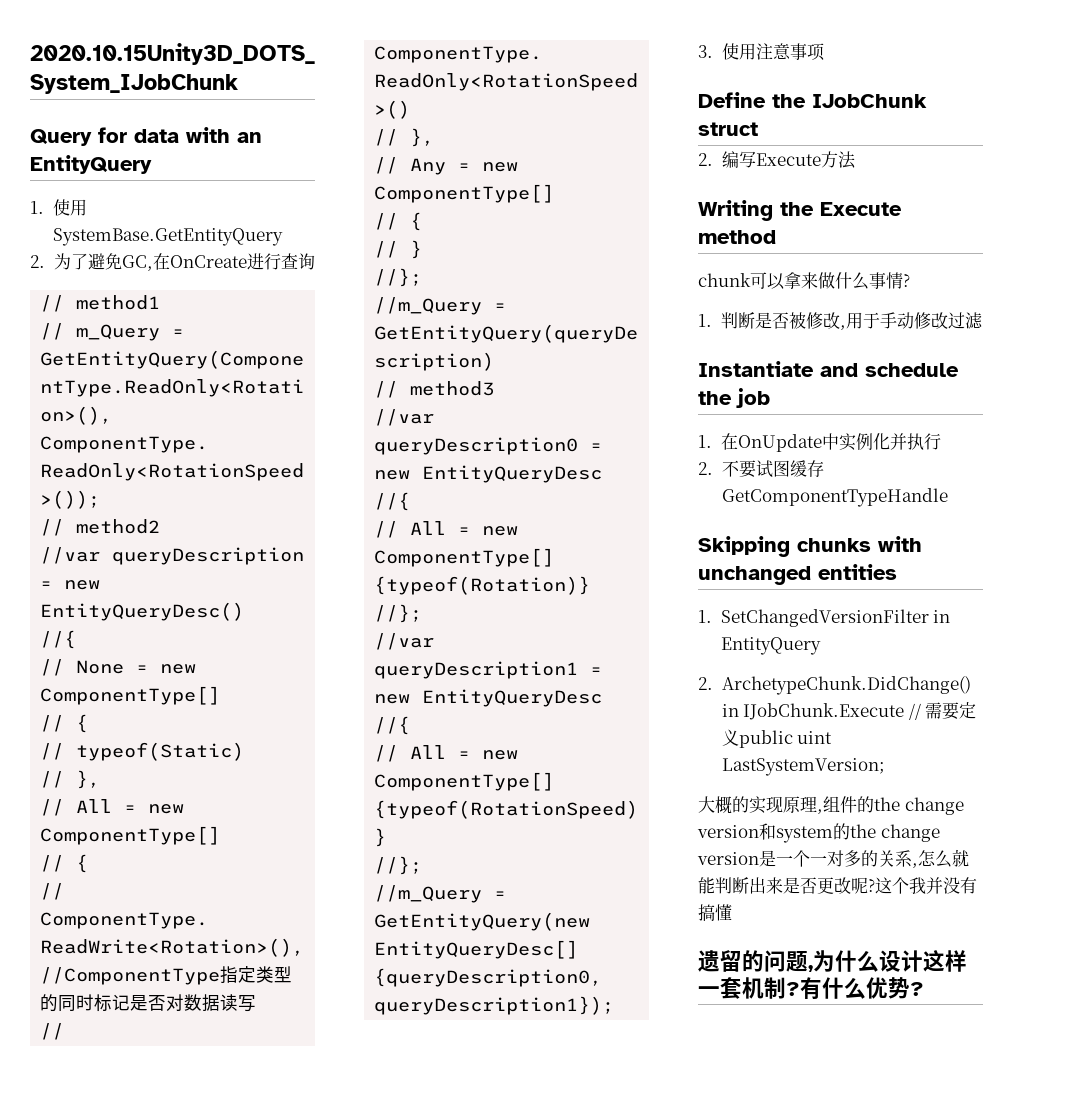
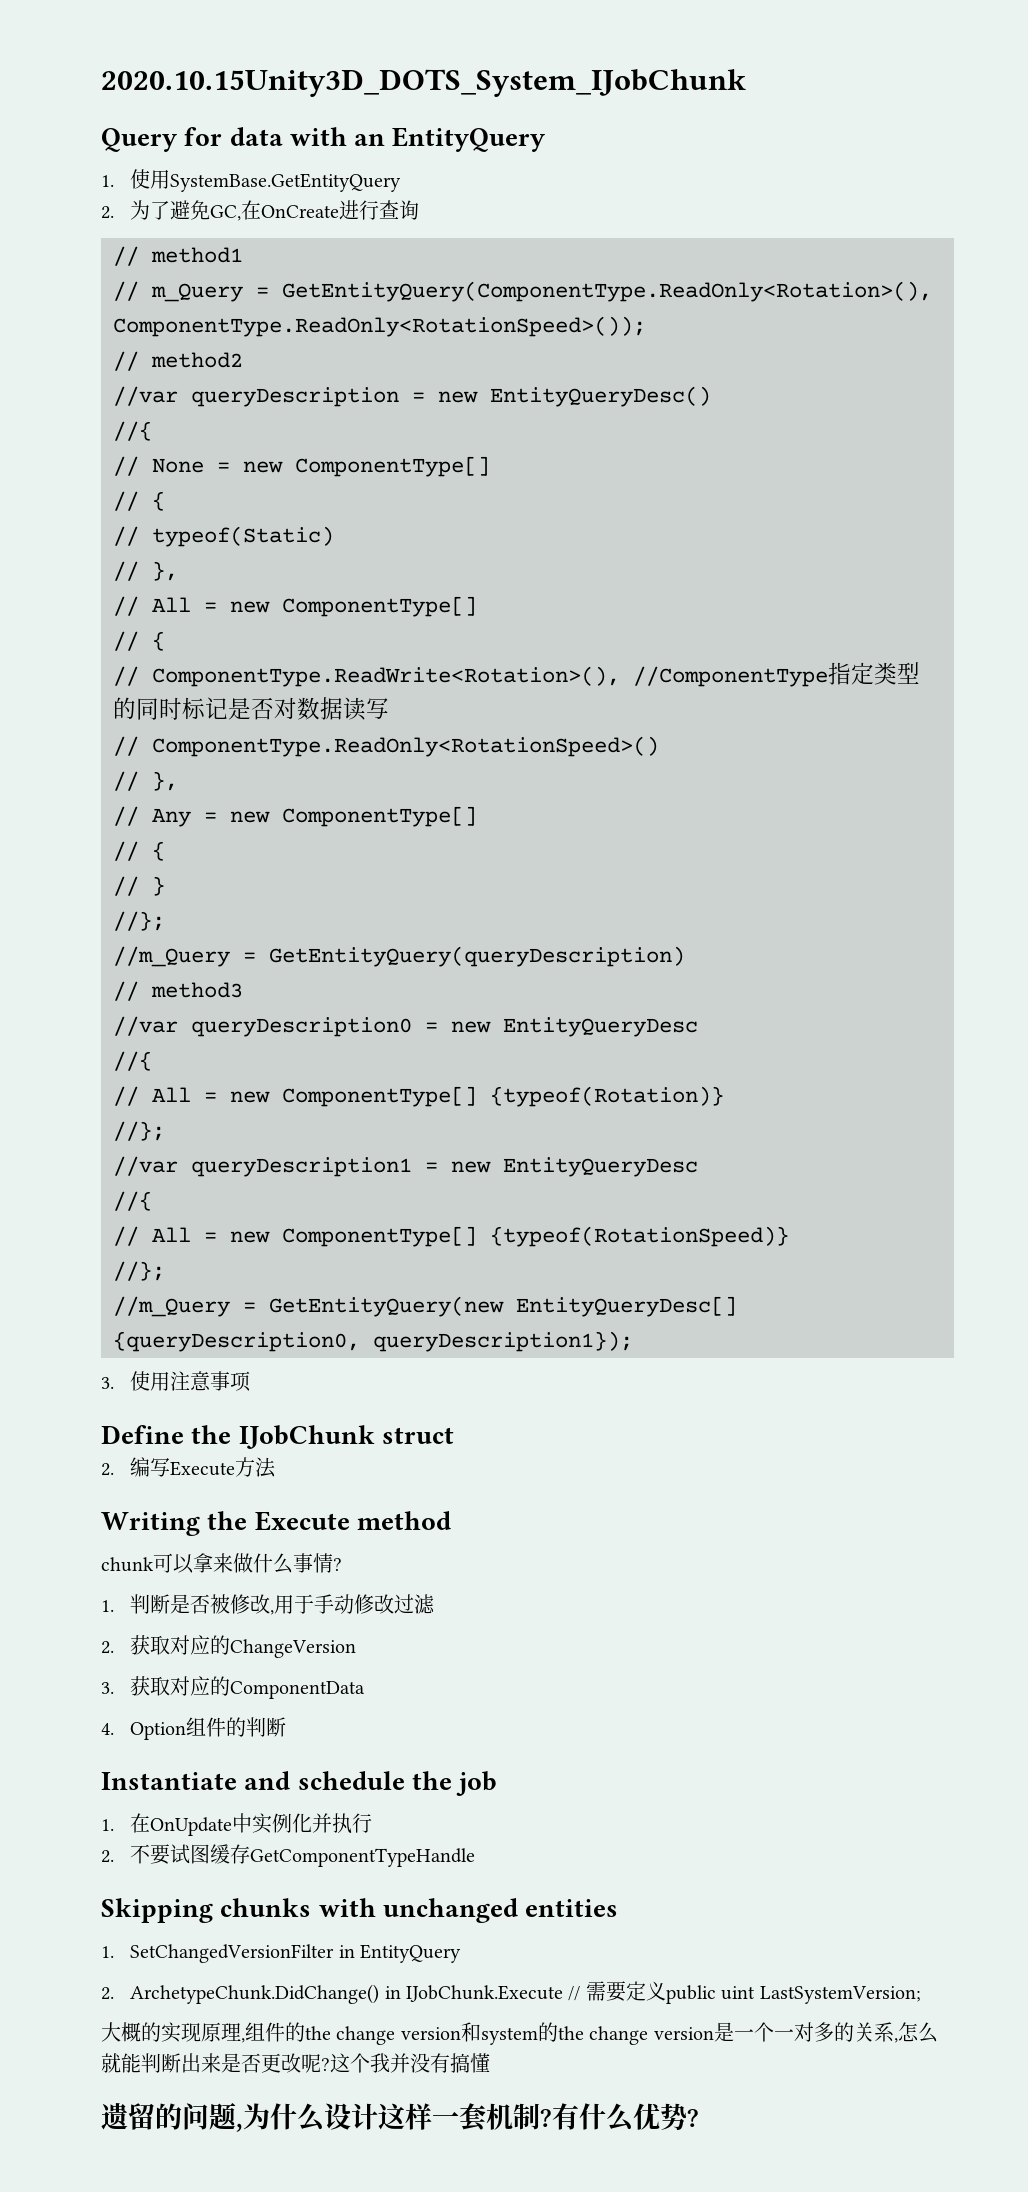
+ 2.获取对应的ChangeVersion
+ 3.获取对应的ComponentData
+ 4. Option组件的判断

